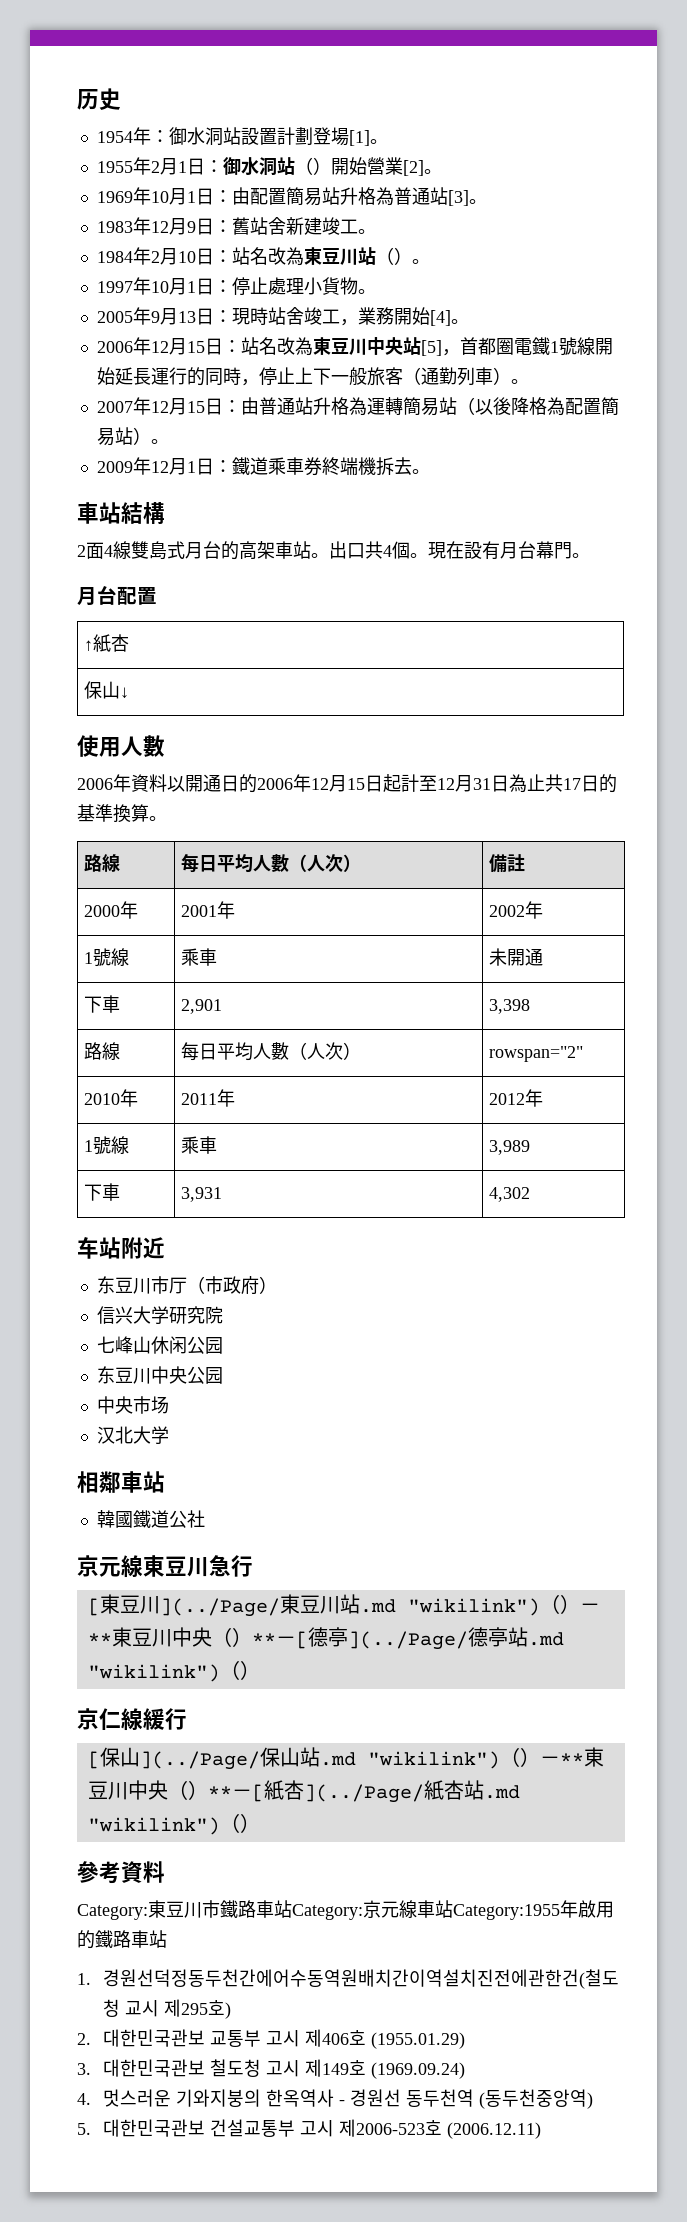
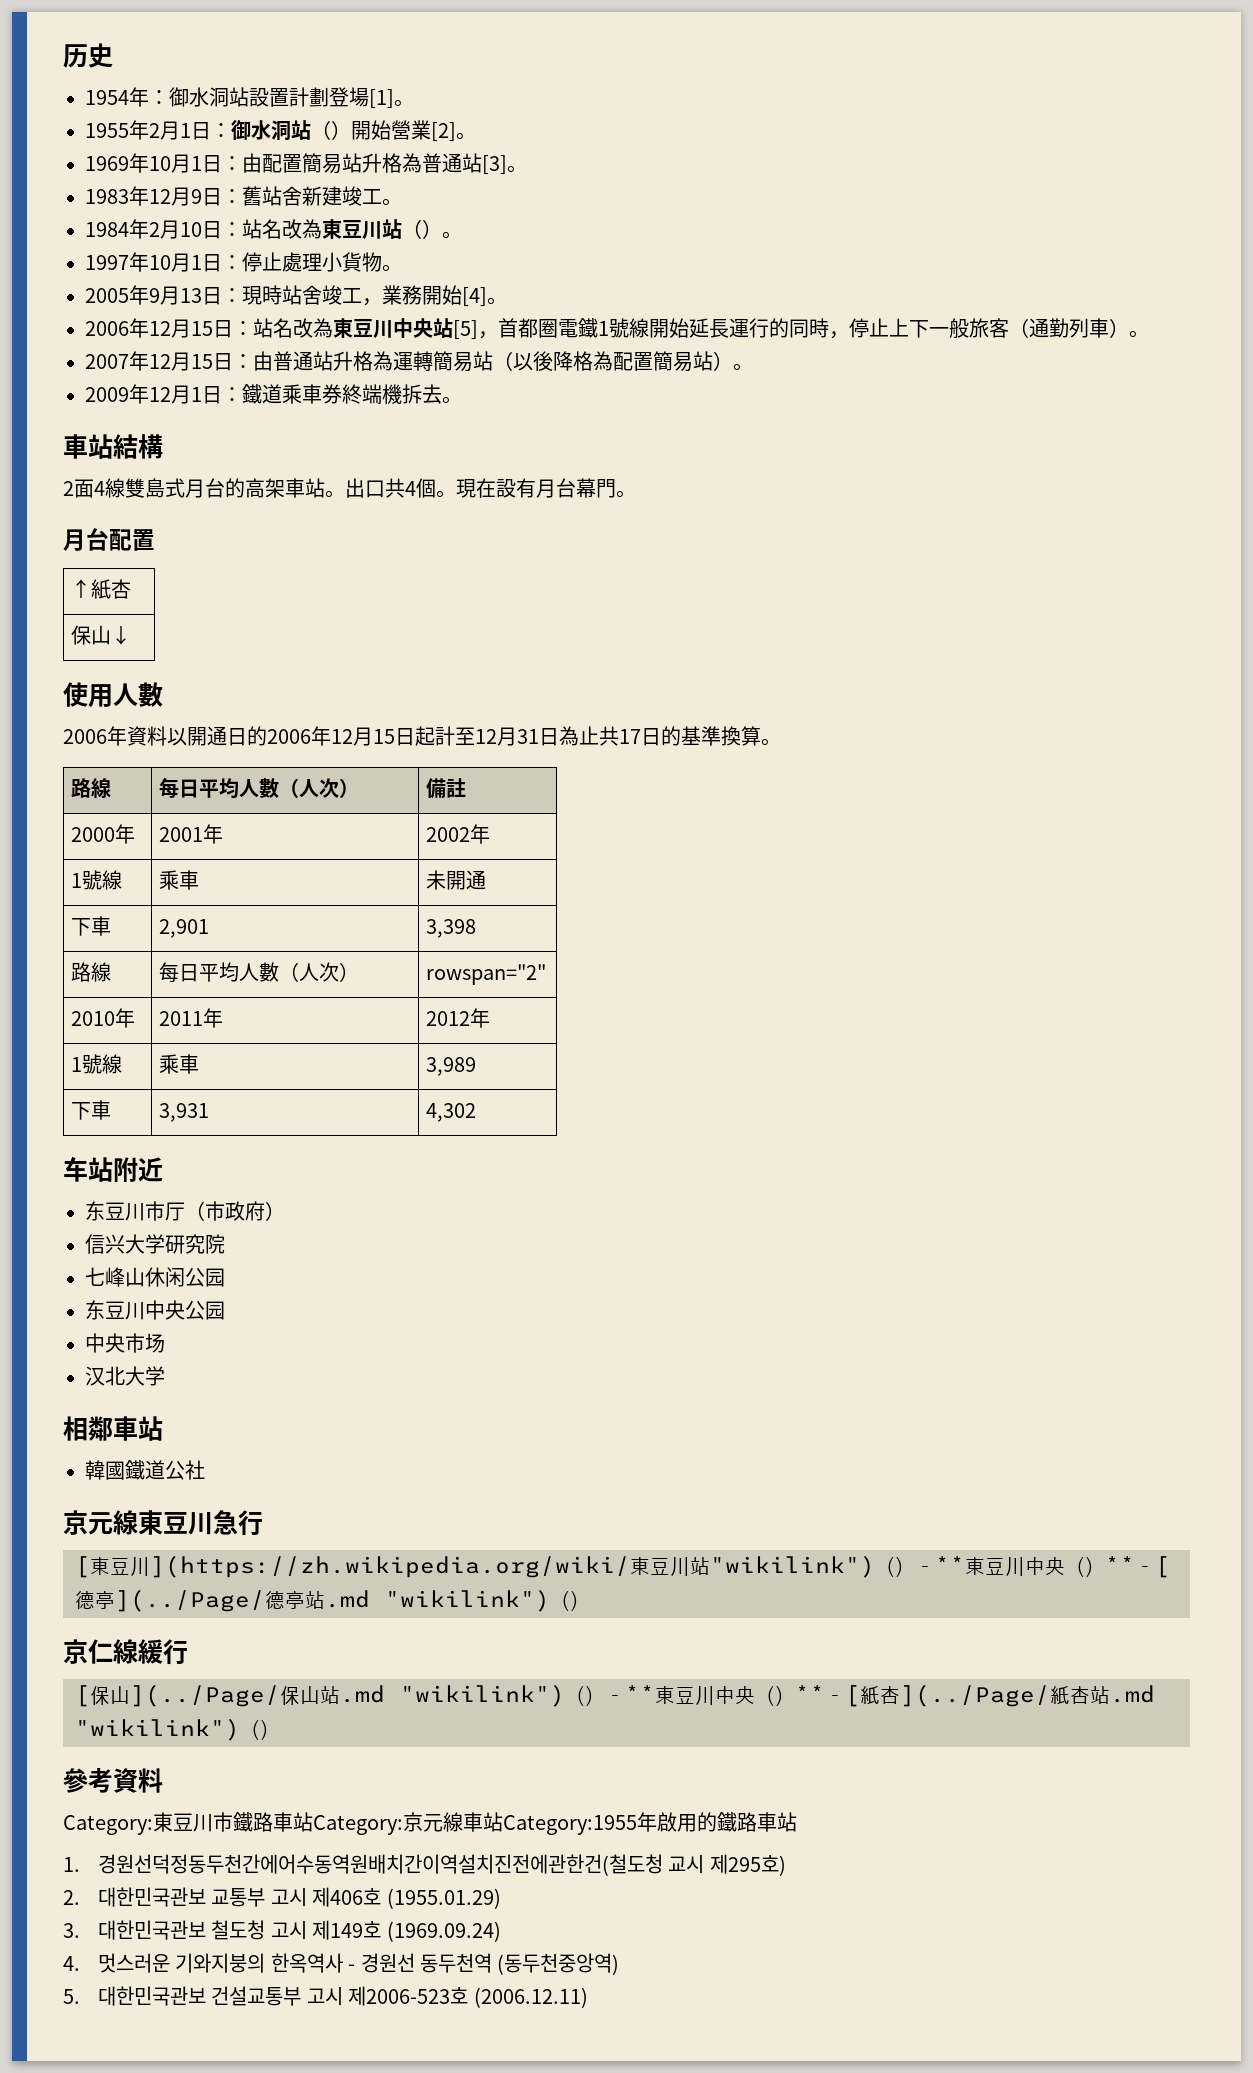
- [東豆川](../Page/東豆川站.md "wikilink")（）－**東豆川中央（）**－[德亭](../Page/德亭站.md "wikilink")（）
+ [東豆川](https://zh.wikipedia.org/wiki/東豆川站"wikilink")（）－**東豆川中央（）**－[德亭](../Page/德亭站.md "wikilink")（）

